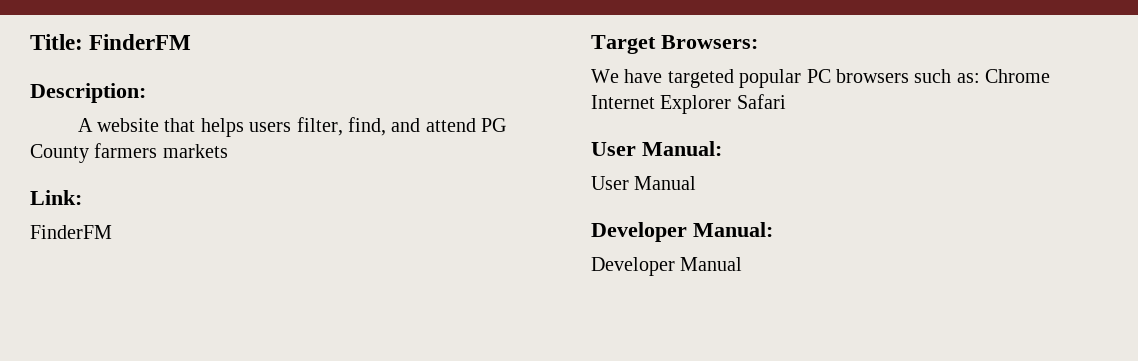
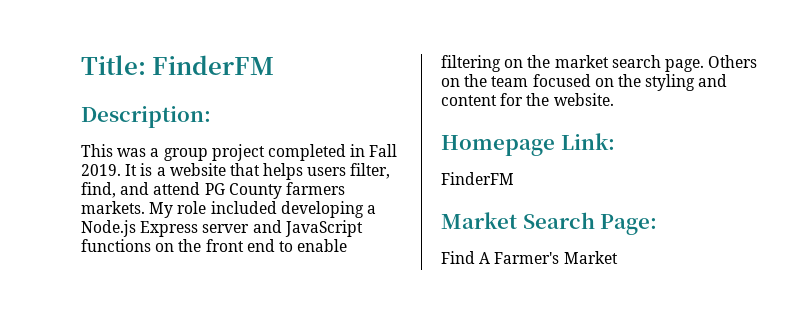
- A website that helps users filter, find, and attend PG County farmers markets
- Link:
+ This was a group project completed in Fall 2019. It is a website that helps users filter, find, and attend PG County farmers markets. My role included developing a Node.js Express server and JavaScript functions on the front end to enable filtering on the market search page. Others on the team focused on the styling and content for the website.
+ Homepage Link:
  FinderFM
- Target Browsers:
- We have targeted popular PC browsers such as: Chrome Internet Explorer Safari
- User Manual:
- User Manual
- Developer Manual:
- Developer Manual
+ Market Search Page:
+ Find A Farmer's Market

